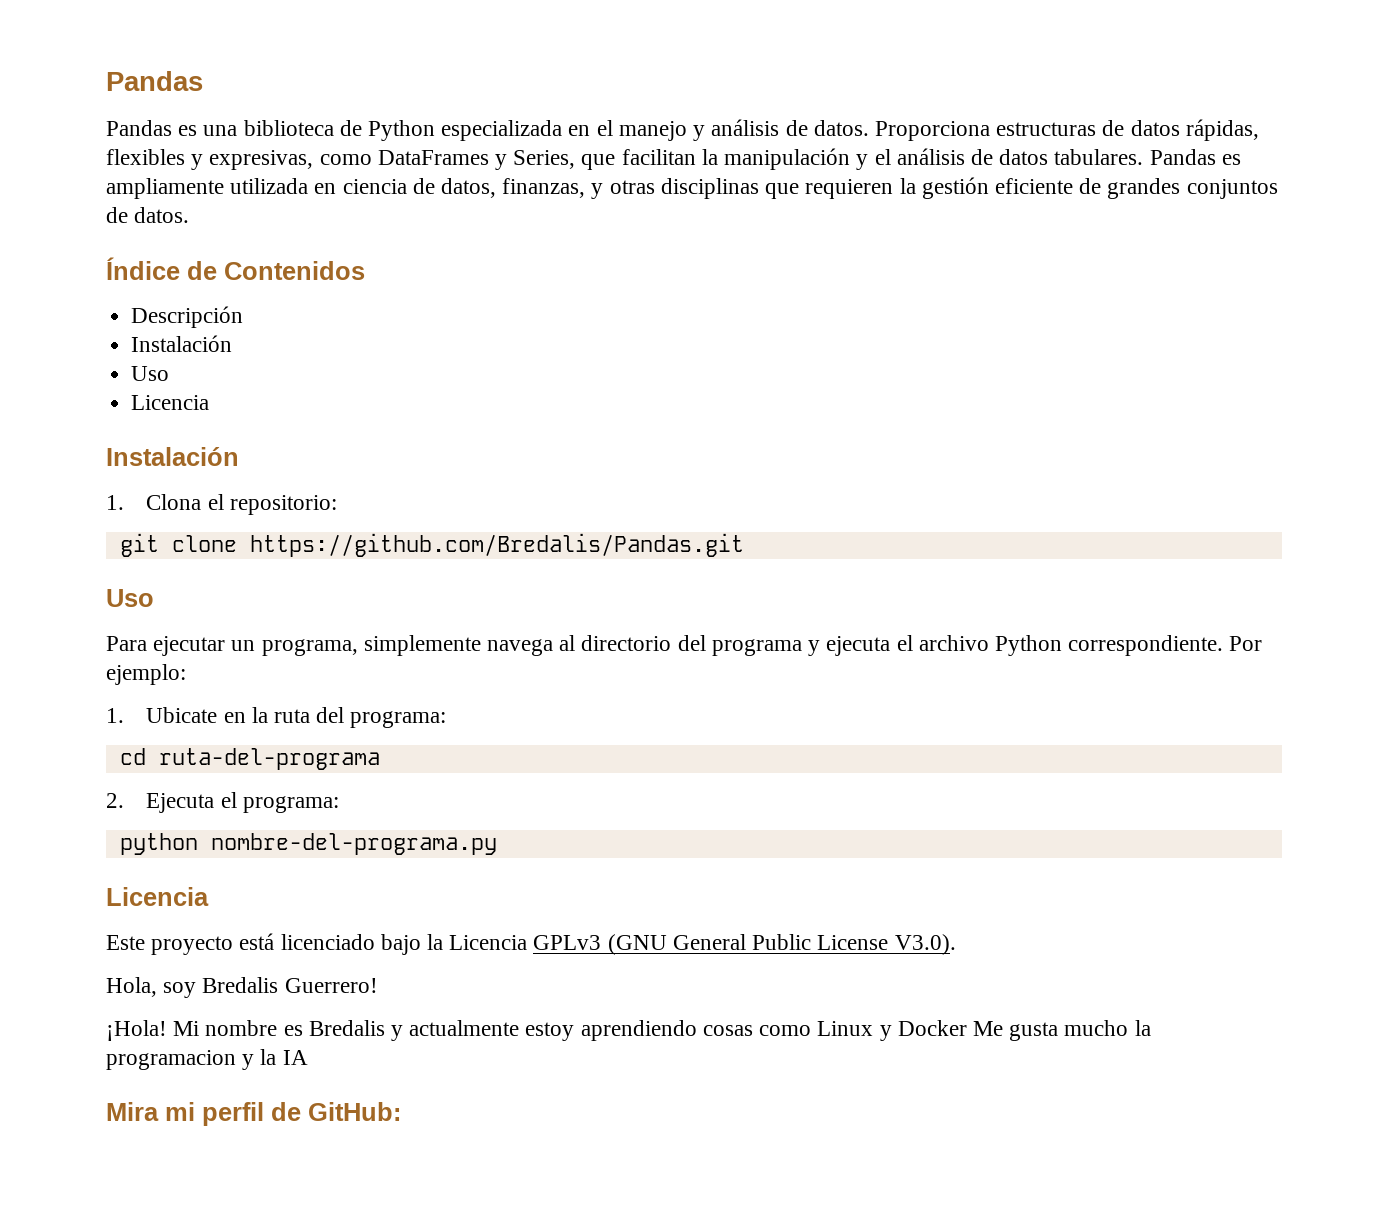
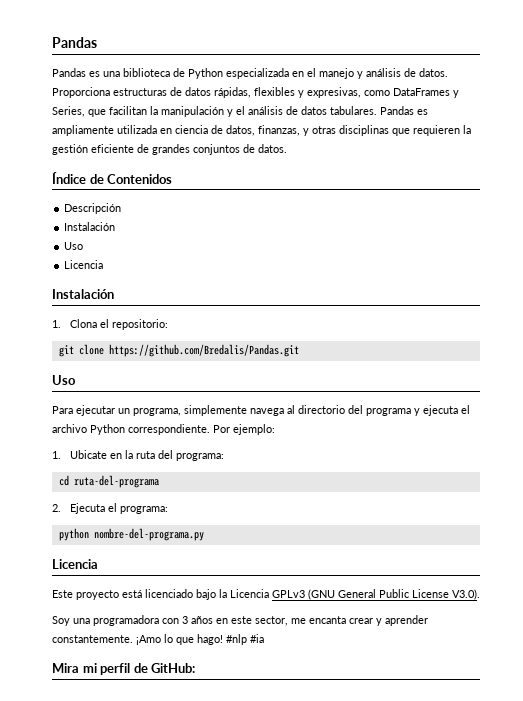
- Hola, soy Bredalis Guerrero!
- ¡Hola! Mi nombre es Bredalis y actualmente estoy aprendiendo cosas como Linux y Docker Me gusta mucho la programacion y la IA
+ Soy una programadora con 3 años en este sector, me encanta crear y aprender constantemente. ¡Amo lo que hago! #nlp #ia

